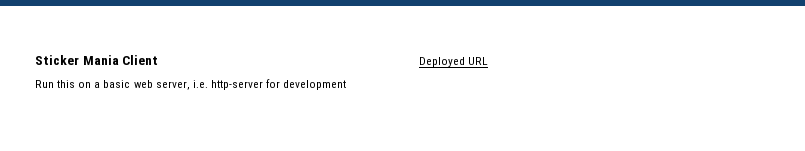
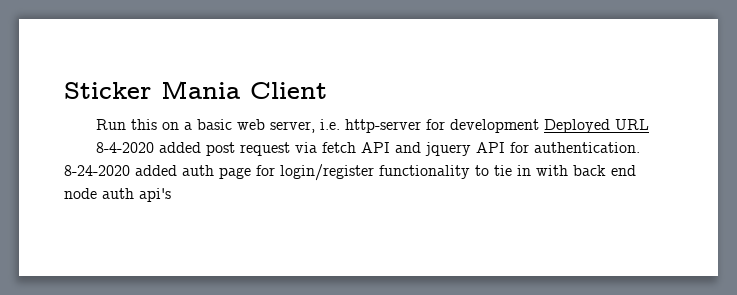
+ 8-4-2020 added post request via fetch API and jquery API for authentication. 8-24-2020 added auth page for login/register functionality to tie in with back end node auth api's

